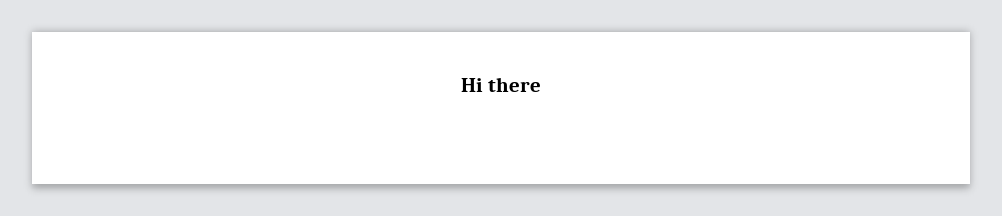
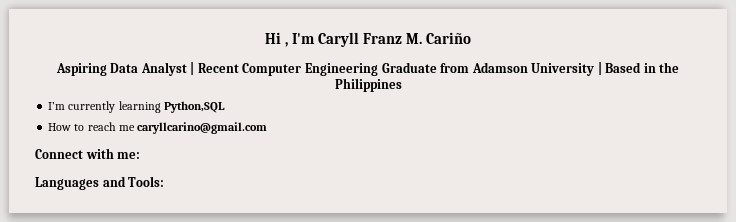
- Hi there
+ Hi , I'm Caryll Franz M. Cariño
+ Aspiring Data Analyst | Recent Computer Engineering Graduate from Adamson University | Based in the Philippines
+ I’m currently learning Python,SQL
+ How to reach me caryllcarino@gmail.com
+ Connect with me:
+ Languages and Tools:

